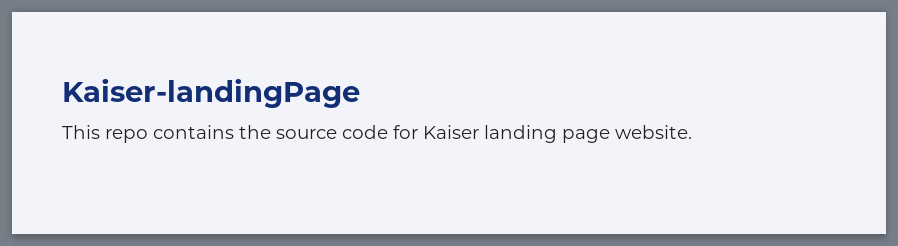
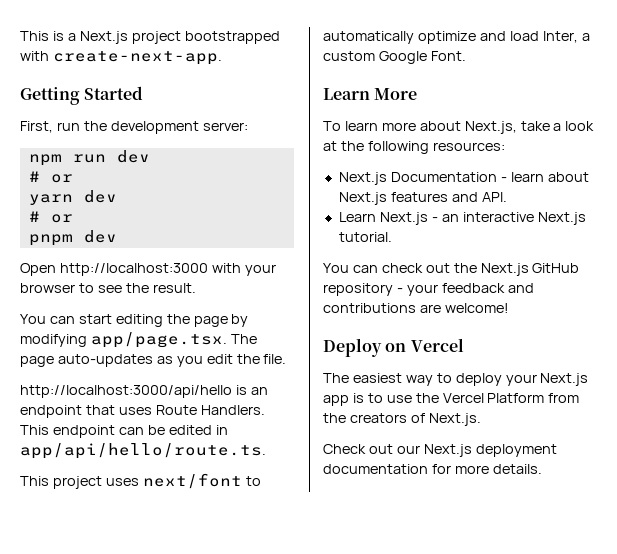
- Kaiser-landingPage
- This repo contains the source code for Kaiser landing page website.
+ This is a Next.js project bootstrapped with create-next-app.
+ Getting Started
+ First, run the development server:
+ npm run dev
+ # or
+ yarn dev
+ # or
+ pnpm dev
+ Open http://localhost:3000 with your browser to see the result.
+ You can start editing the page by modifying app/page.tsx. The page auto-updates as you edit the file.
+ http://localhost:3000/api/hello is an endpoint that uses Route Handlers. This endpoint can be edited in app/api/hello/route.ts.
+ This project uses next/font to automatically optimize and load Inter, a custom Google Font.
+ Learn More
+ To learn more about Next.js, take a look at the following resources:
+ Next.js Documentation - learn about Next.js features and API.
+ Learn Next.js - an interactive Next.js tutorial.
+ You can check out the Next.js GitHub repository - your feedback and contributions are welcome!
+ Deploy on Vercel
+ The easiest way to deploy your Next.js app is to use the Vercel Platform from the creators of Next.js.
+ Check out our Next.js deployment documentation for more details.

